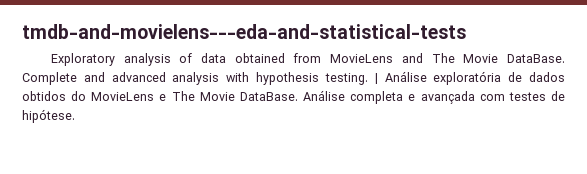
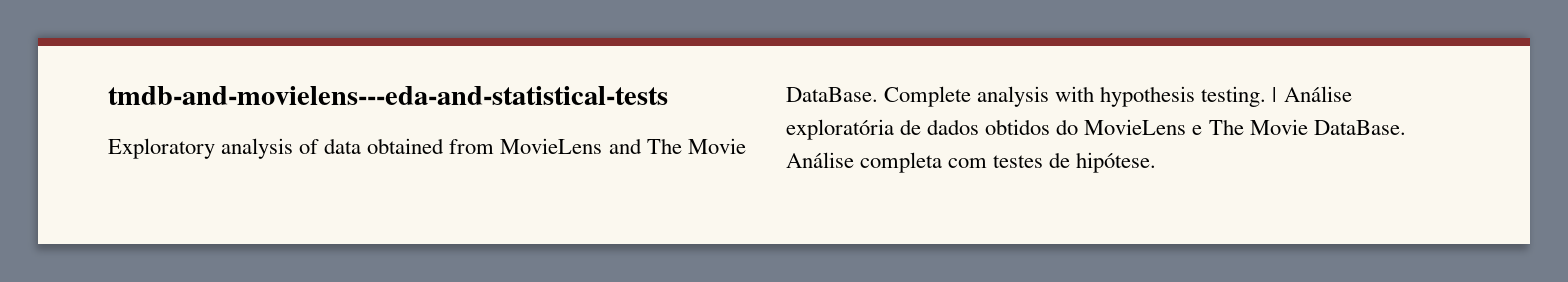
- Complete and advanced analysis with hypothesis testing.
+ Complete analysis with hypothesis testing.
- Análise completa e avançada com testes de hipótese.
+ Análise completa com testes de hipótese.

